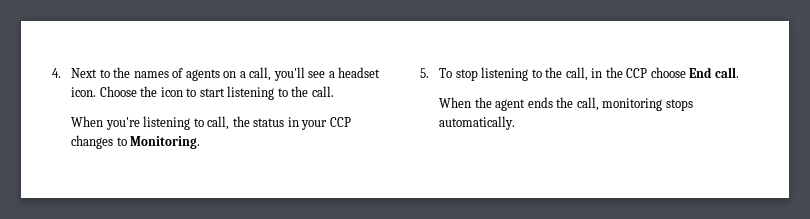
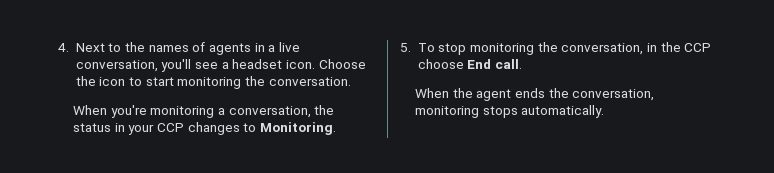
- 4. Next to the names of agents on a call, you'll see a headset icon.
+ 4. Next to the names of agents in a live conversation, you'll see a headset icon.
- Choose the icon to start listening to the call.
+ Choose the icon to start monitoring the conversation.
- When you're listening to call, the status in your CCP changes to Monitoring.
+ When you're monitoring a conversation, the status in your CCP changes to Monitoring.
- 5. To stop listening to the call, in the CCP choose End call.
+ 5. To stop monitoring the conversation, in the CCP choose End call.
- When the agent ends the call, monitoring stops automatically.
+ When the agent ends the conversation, monitoring stops automatically.

